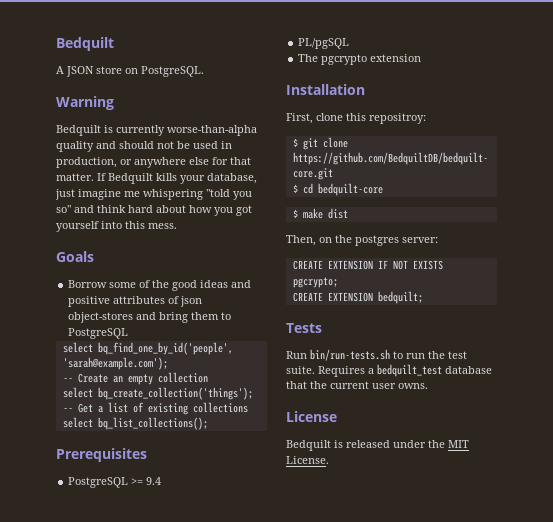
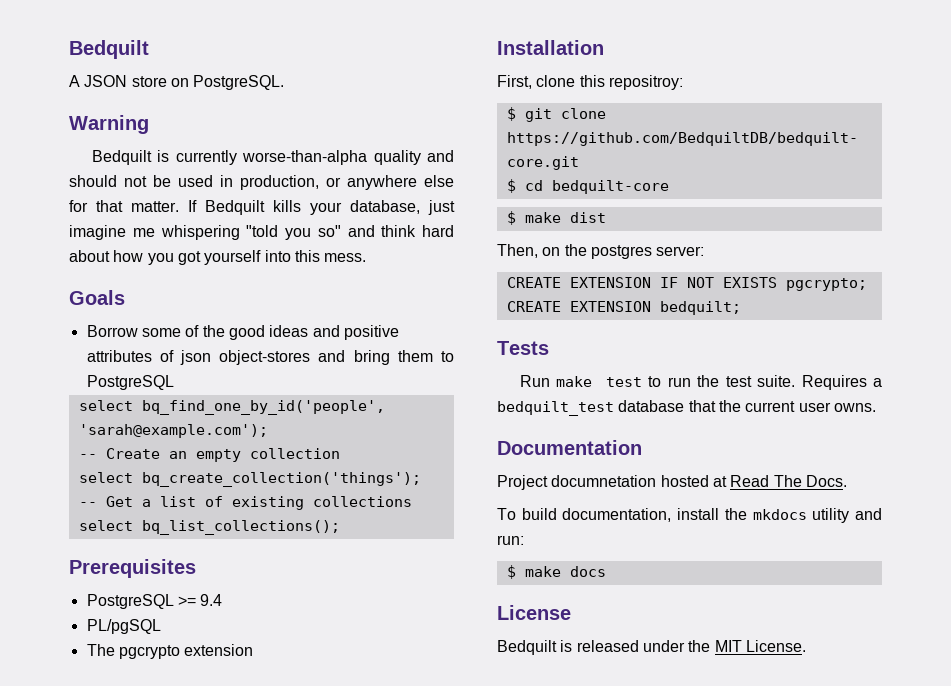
- Run bin/run-tests.sh to run the test suite.
+ Run make test to run the test suite.
+ Documentation
+ Project documnetation hosted at Read The Docs.
+ To build documentation, install the mkdocs utility and run:
+ $ make docs

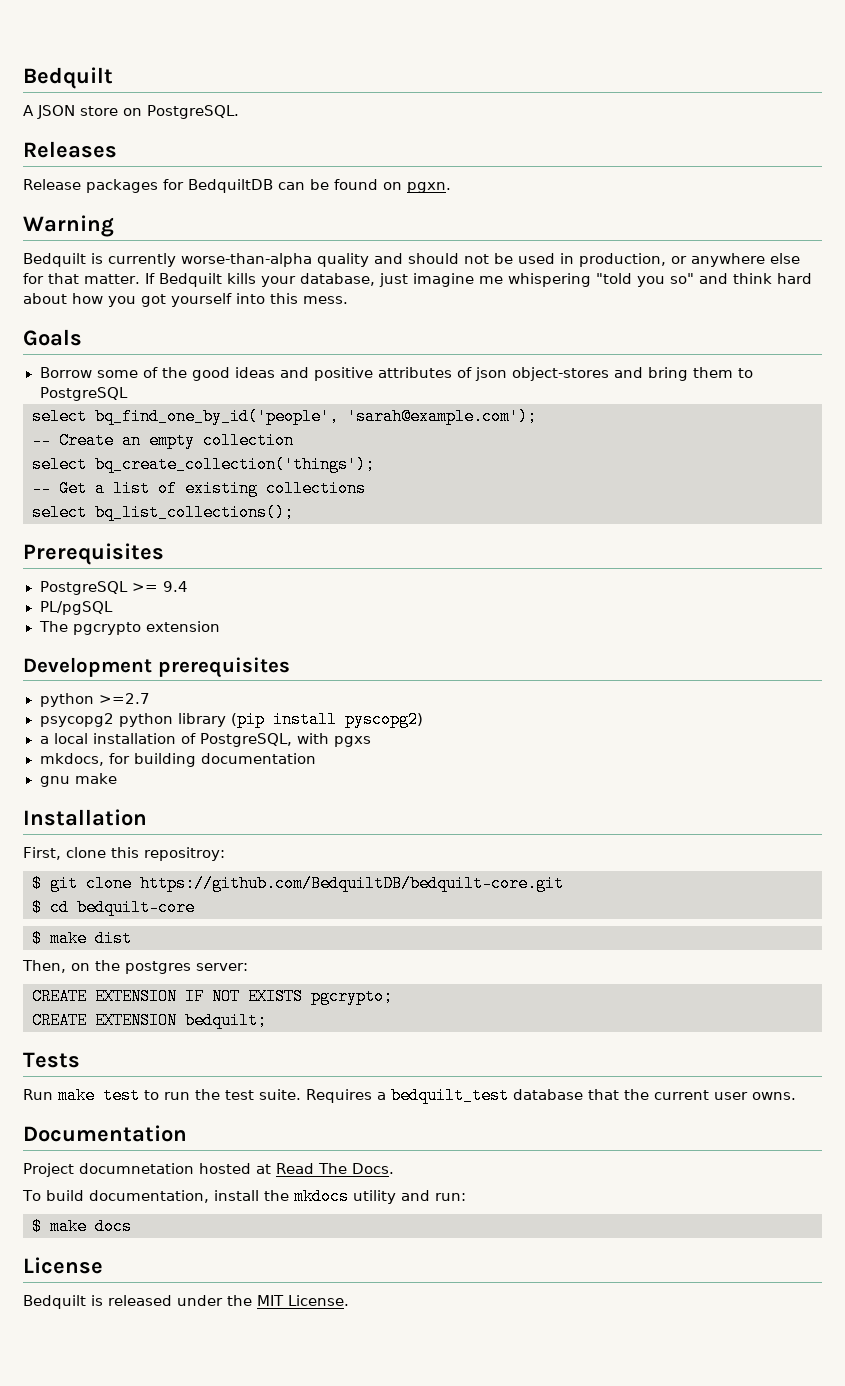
+ Releases
+ Release packages for BedquiltDB can be found on pgxn.
+ Development prerequisites
+ python >=2.7
+ psycopg2 python library (pip install pyscopg2)
+ a local installation of PostgreSQL, with pgxs
+ mkdocs, for building documentation
+ gnu make

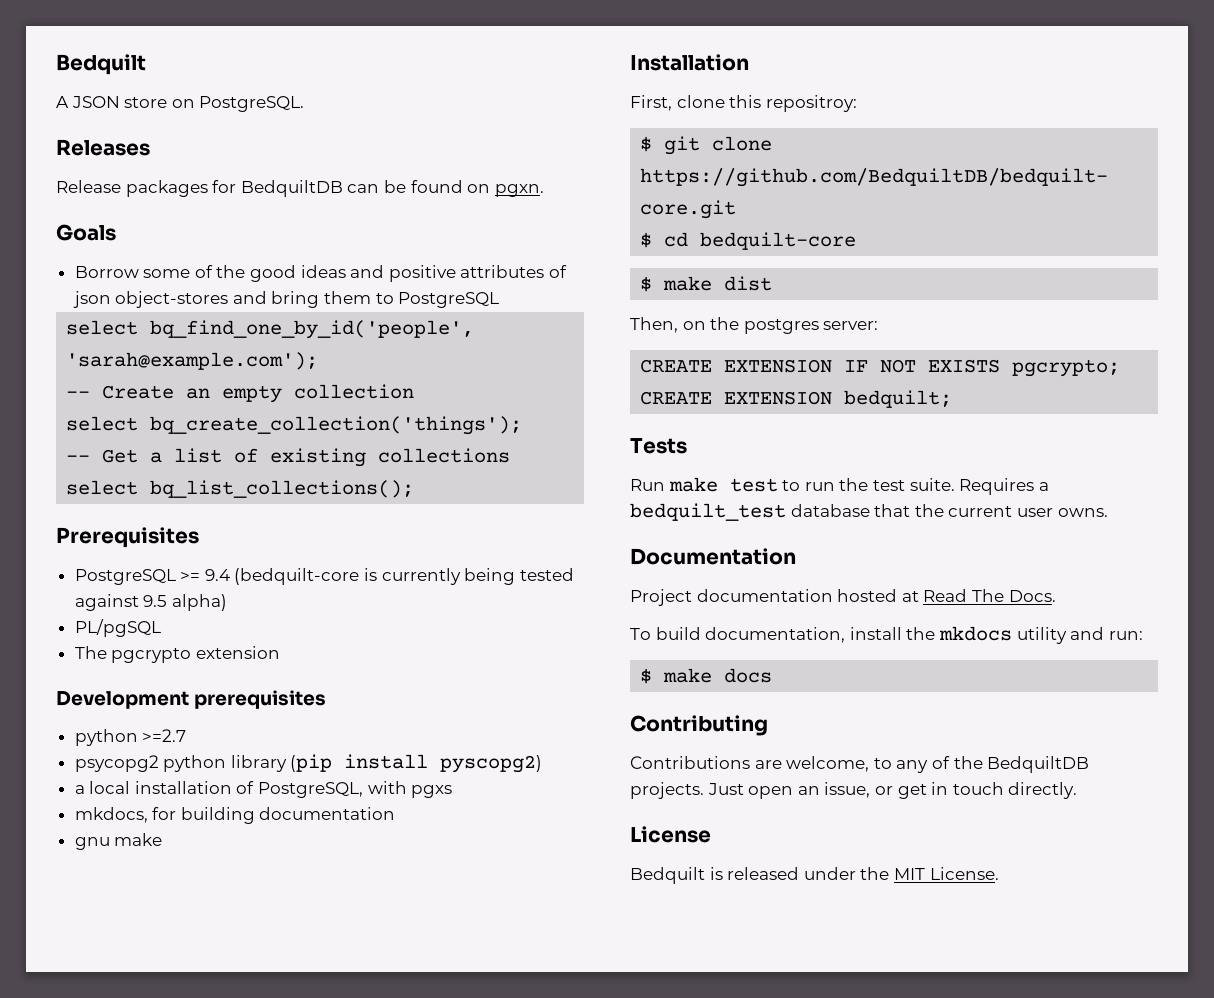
- Warning
- Bedquilt is currently worse-than-alpha quality and should not be used in production, or anywhere else for that matter. If Bedquilt kills your database, just imagine me whispering "told you so" and think hard about how you got yourself into this mess.
- PostgreSQL >= 9.4
+ PostgreSQL >= 9.4 (bedquilt-core is currently being tested against 9.5 alpha)
- Project documnetation hosted at Read The Docs.
+ Project documentation hosted at Read The Docs.
+ Contributing
+ Contributions are welcome, to any of the BedquiltDB projects. Just open an issue, or get in touch directly.

